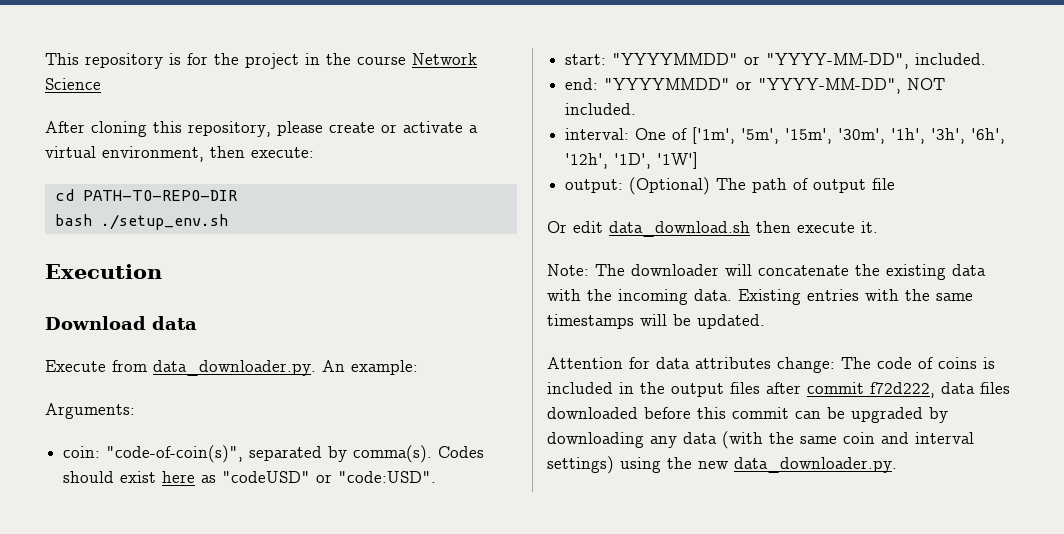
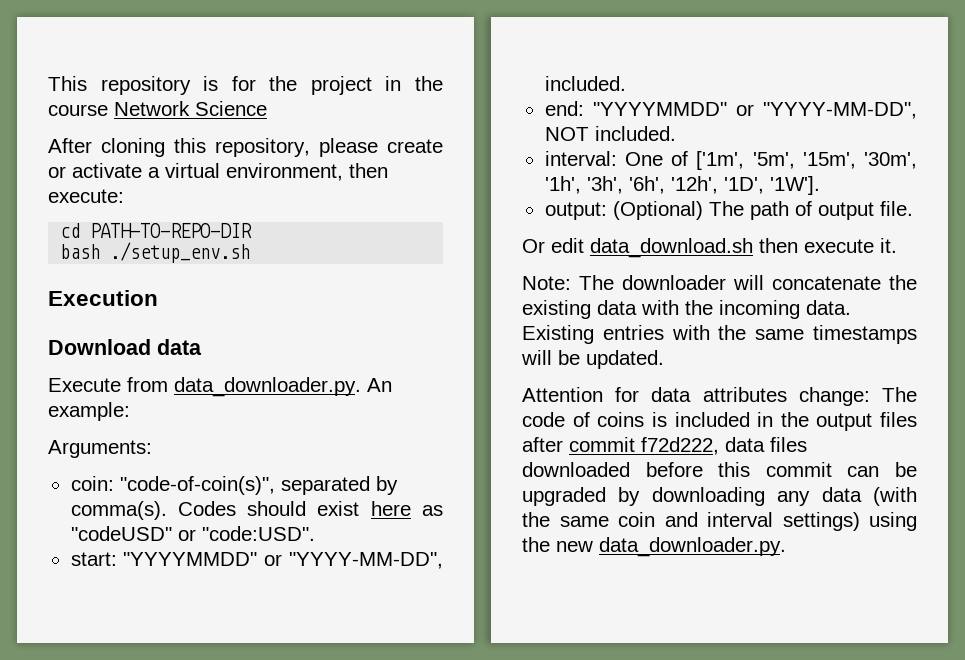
- interval: One of ['1m', '5m', '15m', '30m', '1h', '3h', '6h', '12h', '1D', '1W']
+ interval: One of ['1m', '5m', '15m', '30m', '1h', '3h', '6h', '12h', '1D', '1W'].
- output: (Optional) The path of output file
+ output: (Optional) The path of output file.

